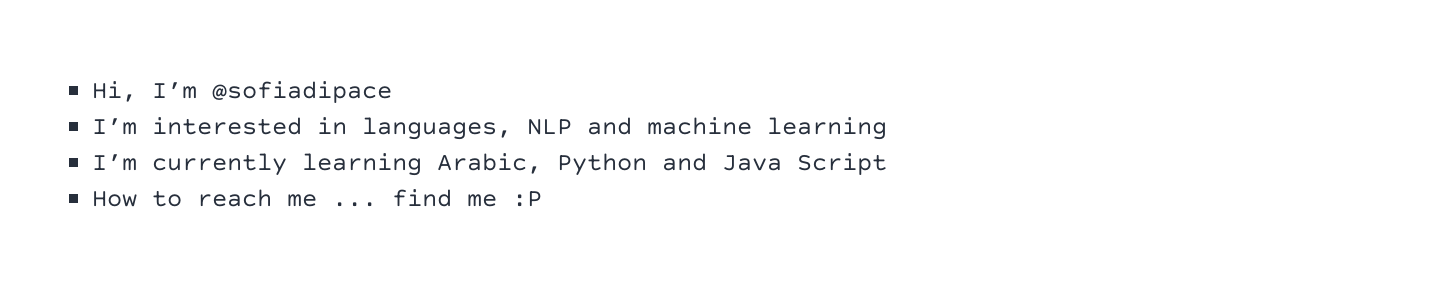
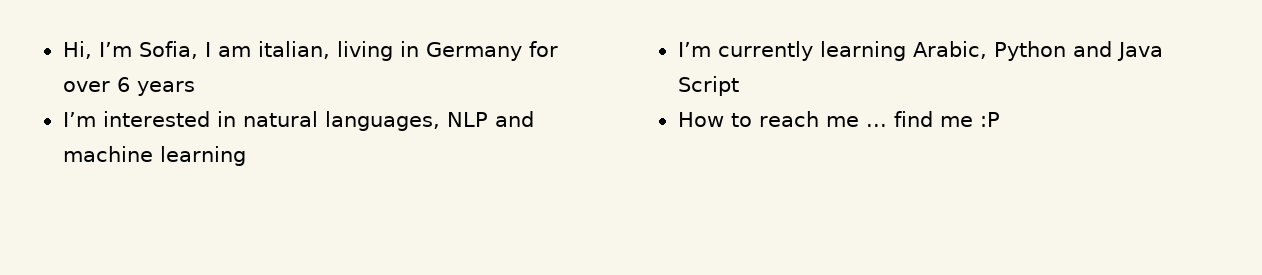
- Hi, I’m @sofiadipace
+ Hi, I’m Sofia, I am italian, living in Germany for over 6 years
- I’m interested in languages, NLP and machine learning
+ I’m interested in natural languages, NLP and machine learning

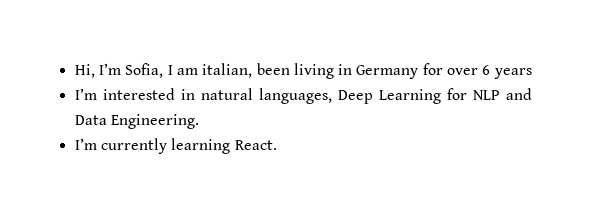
- Hi, I’m Sofia, I am italian, living in Germany for over 6 years
+ Hi, I’m Sofia, I am italian, been living in Germany for over 6 years
- I’m interested in natural languages, NLP and machine learning
- I’m currently learning Arabic, Python and Java Script
- How to reach me ... find me :P
+ I’m interested in natural languages, Deep Learning for NLP and Data Engineering.
+ I’m currently learning React.

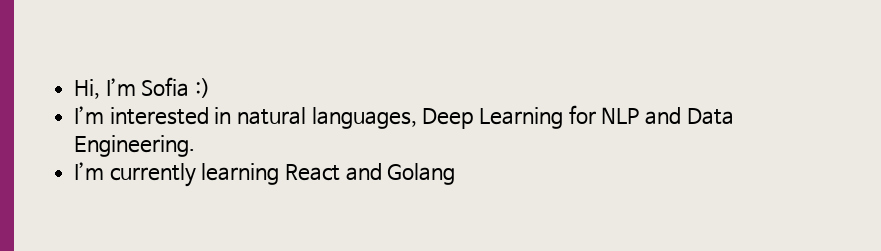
- Hi, I’m Sofia, I am italian, been living in Germany for over 6 years
+ Hi, I’m Sofia :)
- I’m currently learning React.
+ I’m currently learning React and Golang

